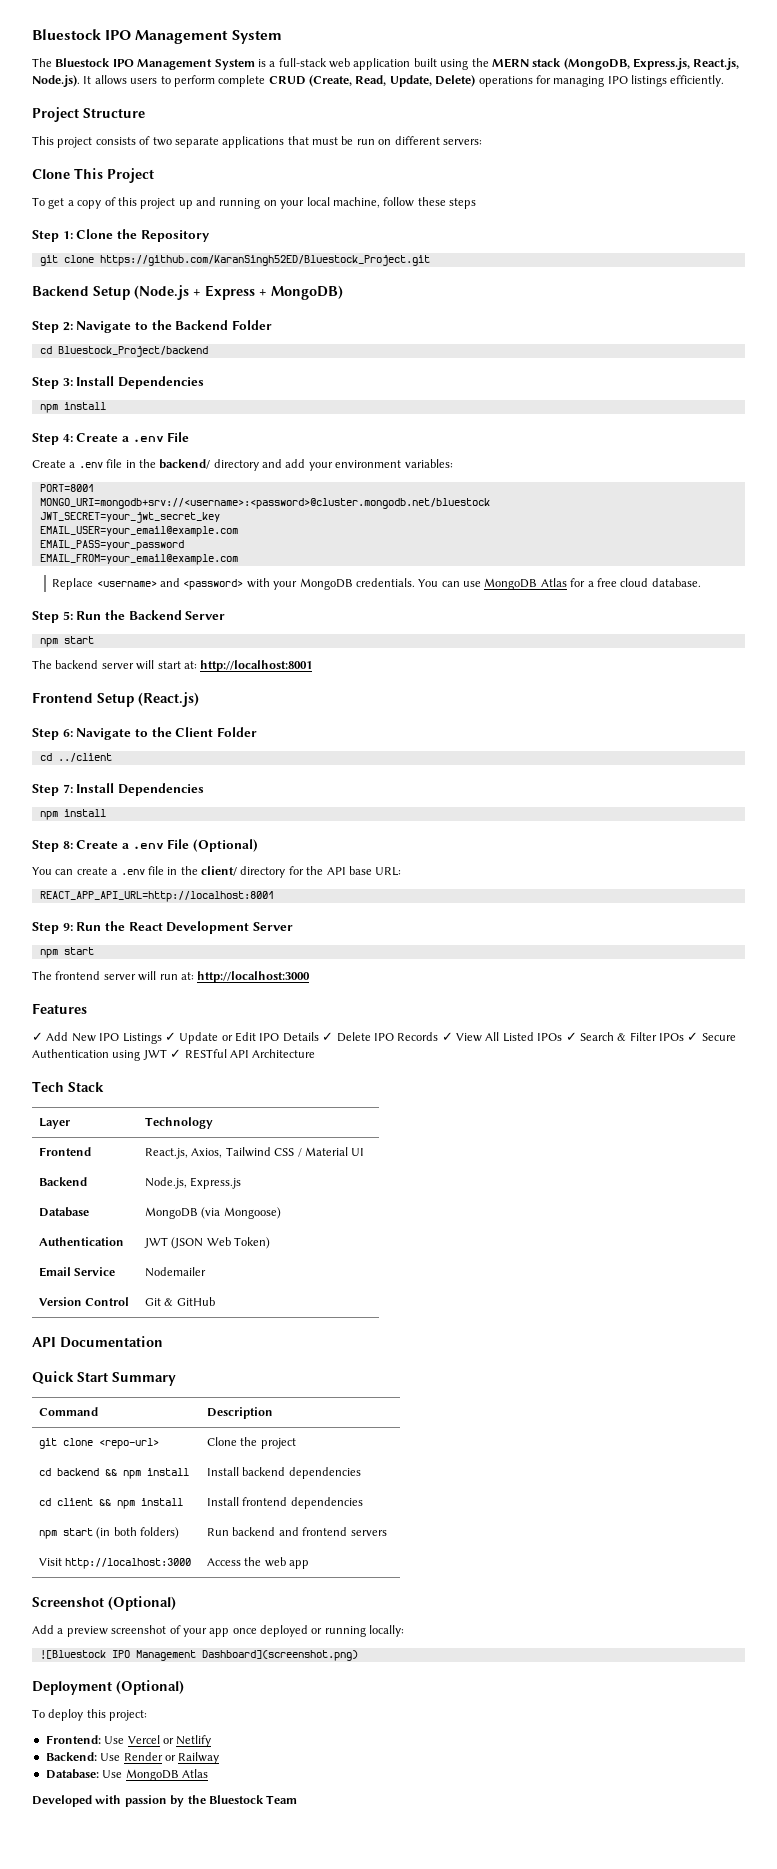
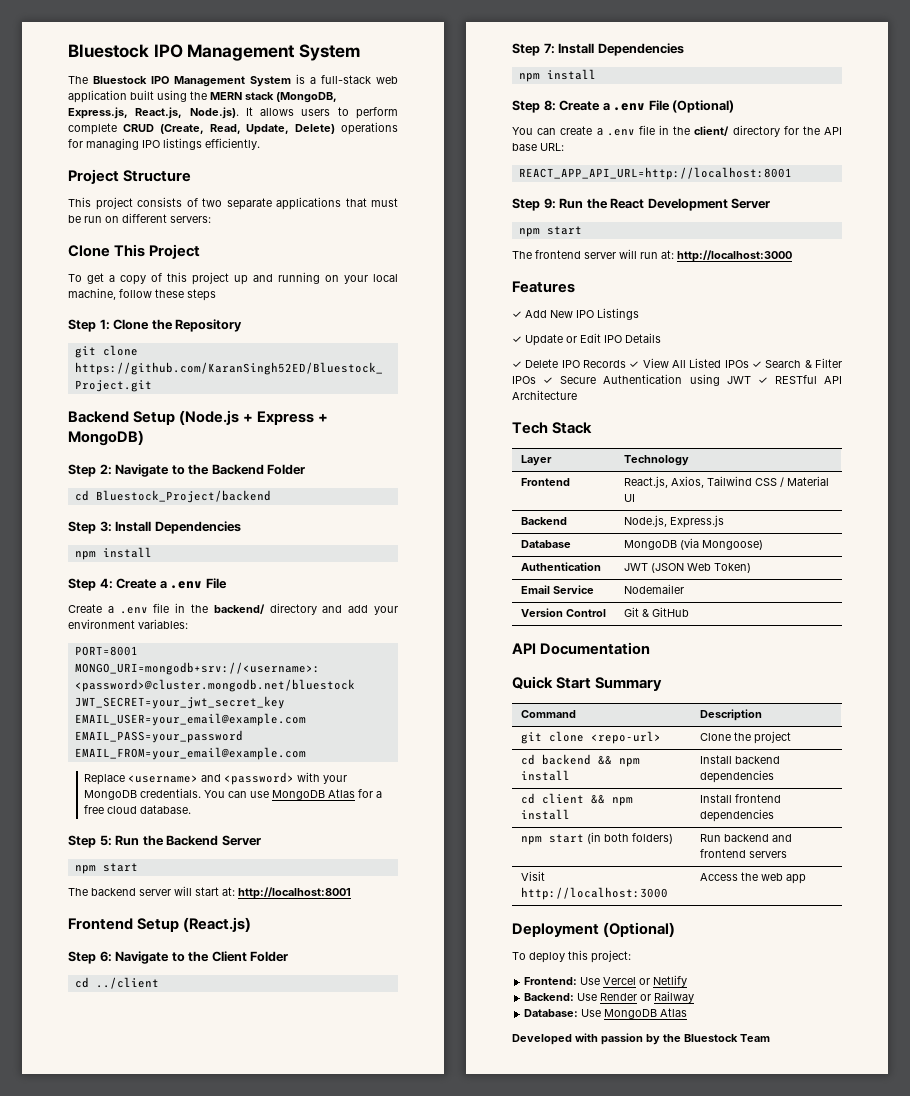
- ✓ Add New IPO Listings ✓ Update or Edit IPO Details ✓ Delete IPO Records ✓ View All Listed IPOs ✓ Search & Filter IPOs ✓ Secure Authentication using JWT ✓ RESTful API Architecture
+ ✓ Add New IPO Listings
+ ✓ Update or Edit IPO Details
+ ✓ Delete IPO Records ✓ View All Listed IPOs ✓ Search & Filter IPOs ✓ Secure Authentication using JWT ✓ RESTful API Architecture
- Screenshot (Optional)
- Add a preview screenshot of your app once deployed or running locally:
- ![Bluestock IPO Management Dashboard](screenshot.png)

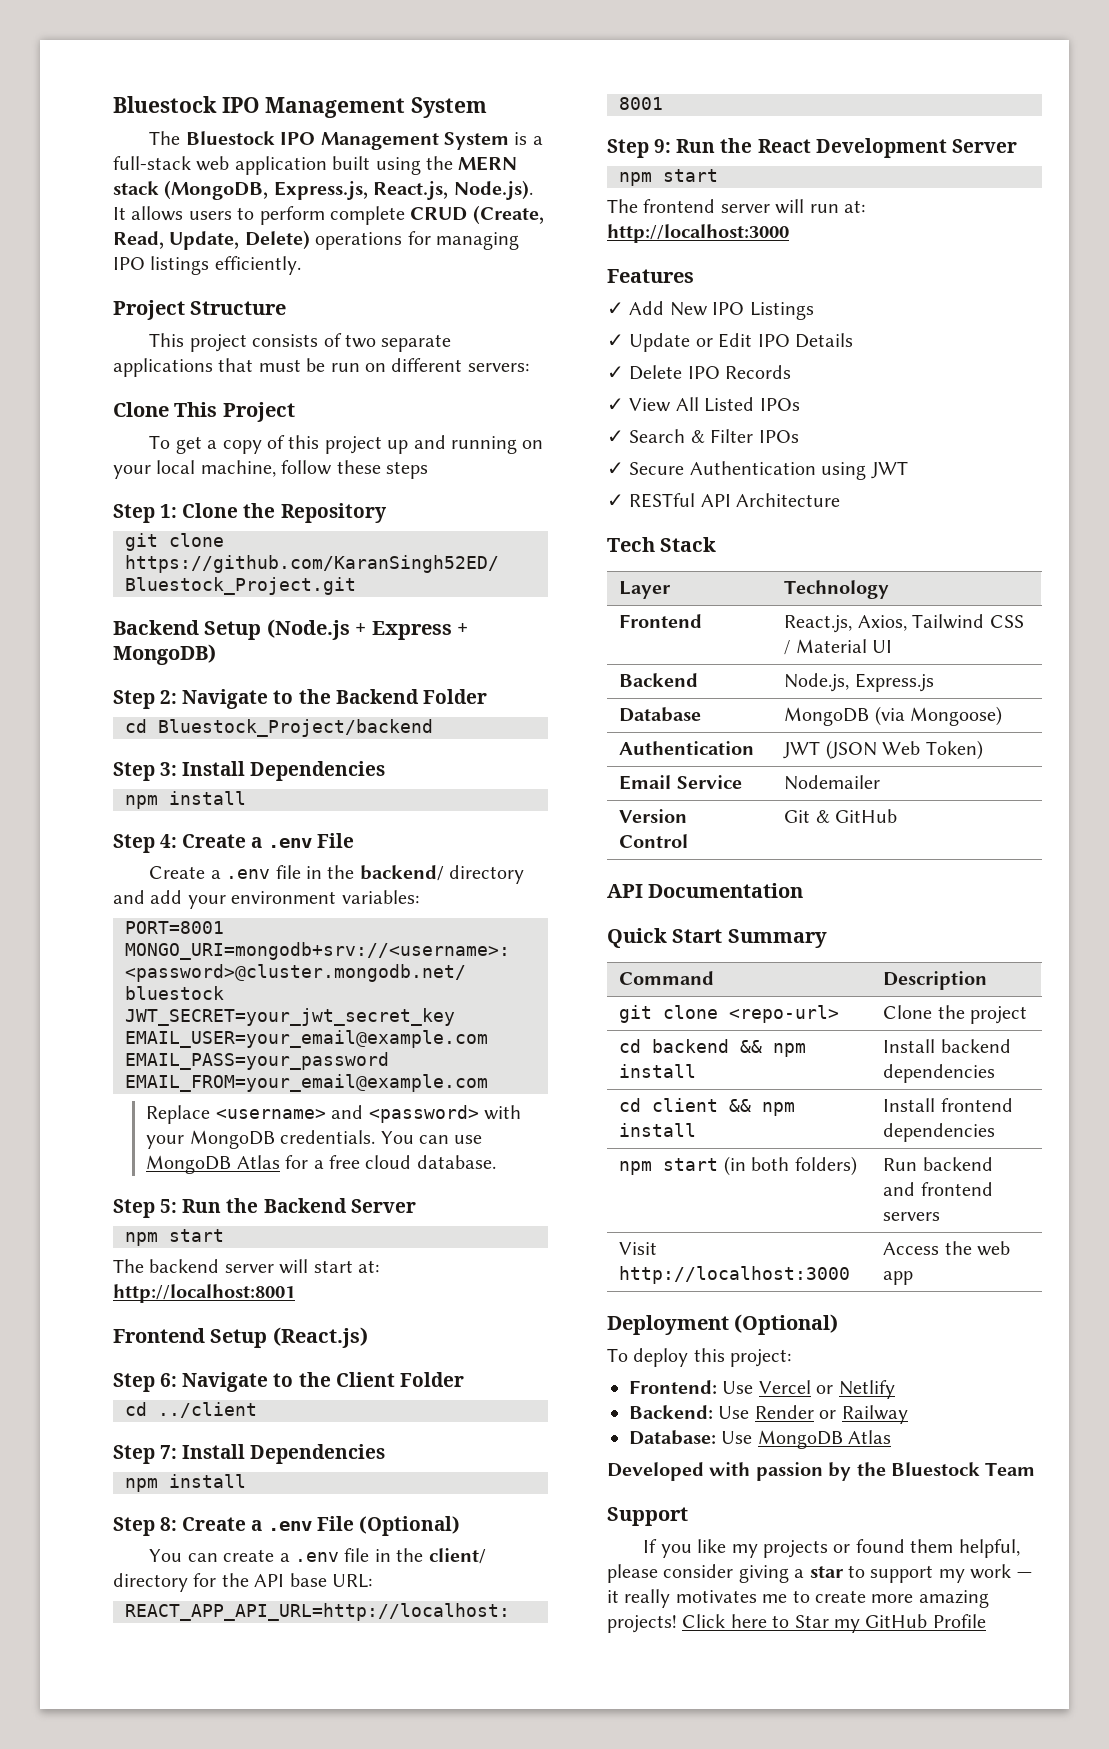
- ✓ Delete IPO Records ✓ View All Listed IPOs ✓ Search & Filter IPOs ✓ Secure Authentication using JWT ✓ RESTful API Architecture
+ ✓ Delete IPO Records
+ ✓ View All Listed IPOs
+ ✓ Search & Filter IPOs
+ ✓ Secure Authentication using JWT
+ ✓ RESTful API Architecture
+ Support
+ If you like my projects or found them helpful, please consider giving a star to support my work — it really motivates me to create more amazing projects! Click here to Star my GitHub Profile

